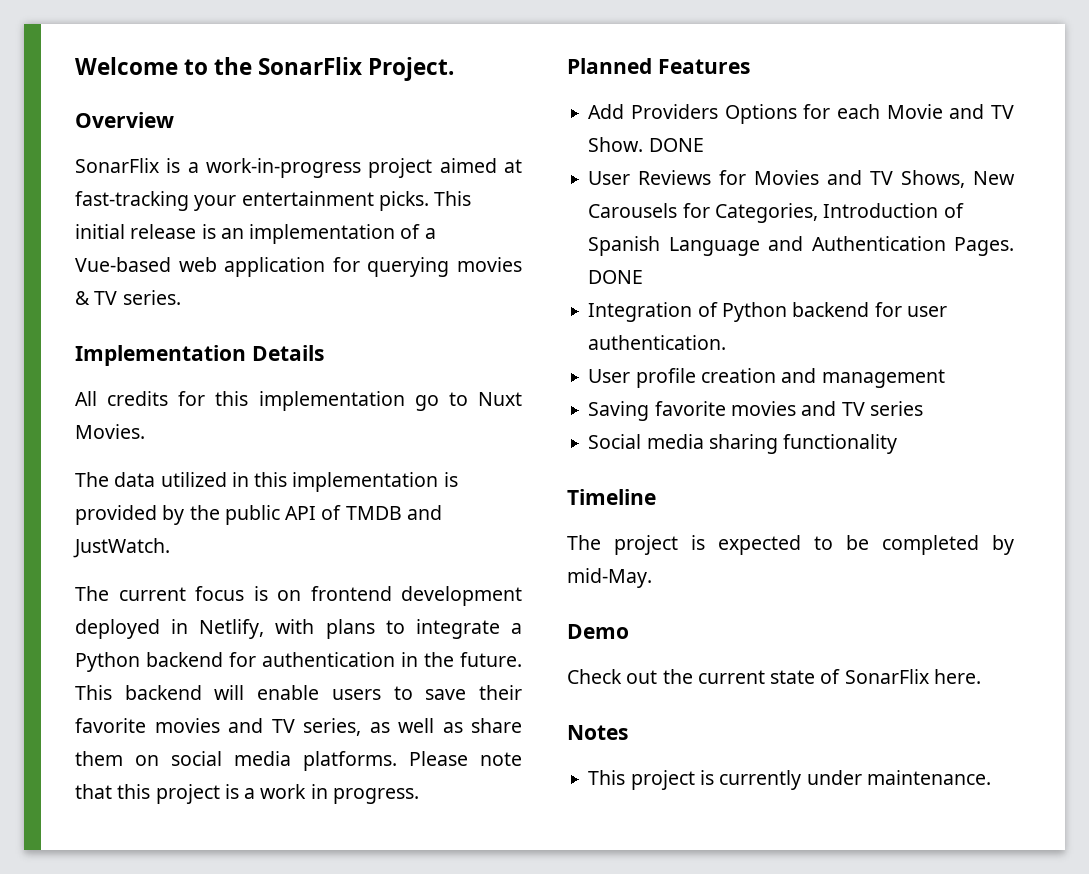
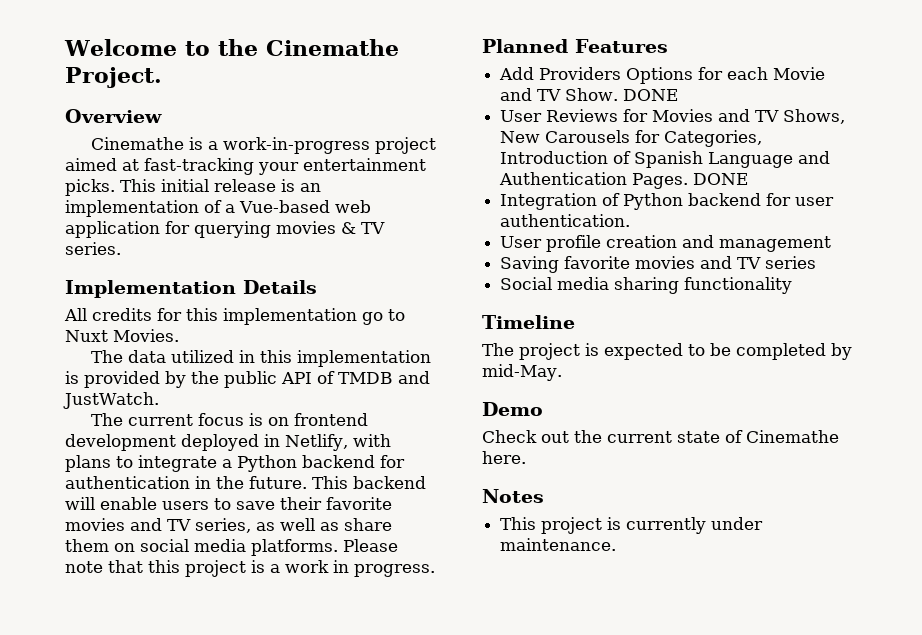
- Welcome to the SonarFlix Project.
+ Welcome to the Cinemathe Project.
- SonarFlix is a work-in-progress project aimed at fast-tracking your entertainment picks.
+ Cinemathe is a work-in-progress project aimed at fast-tracking your entertainment picks.
- Check out the current state of SonarFlix here.
+ Check out the current state of Cinemathe here.

